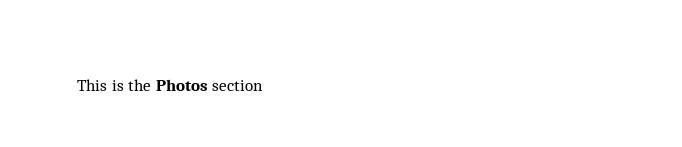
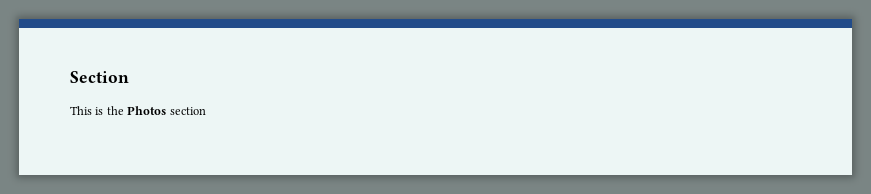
+ Section

